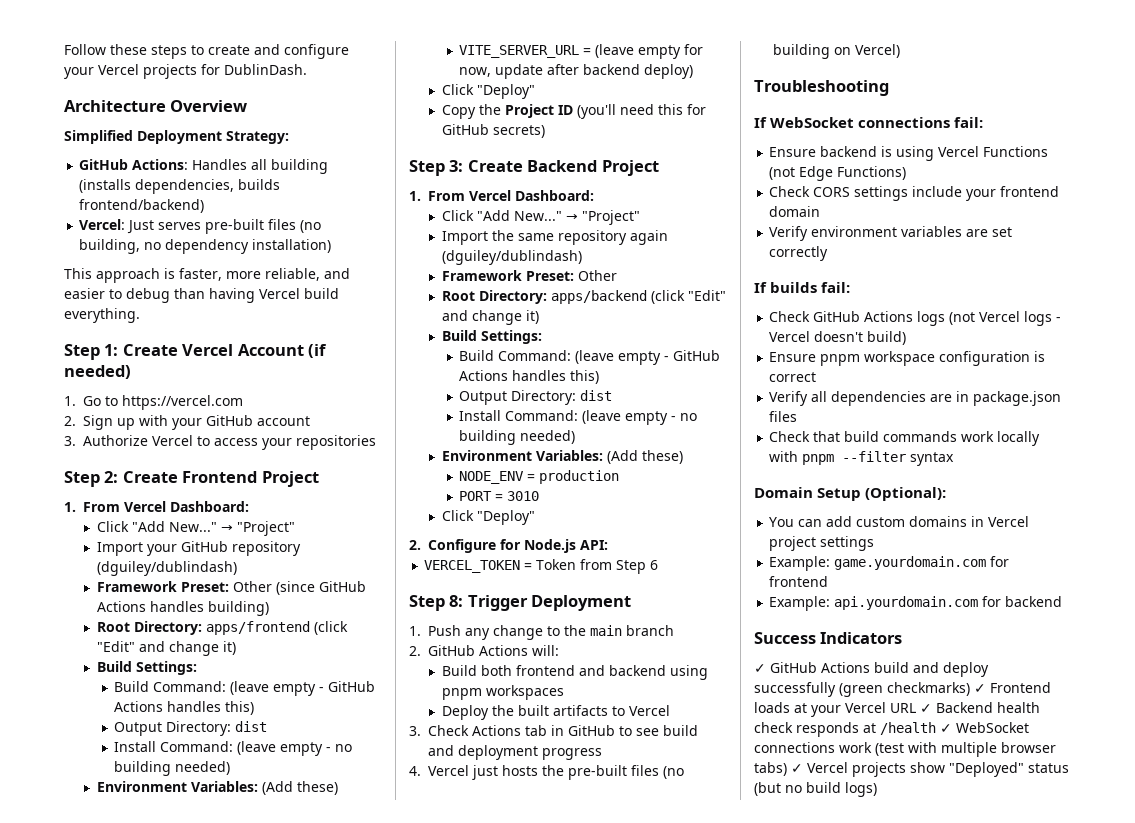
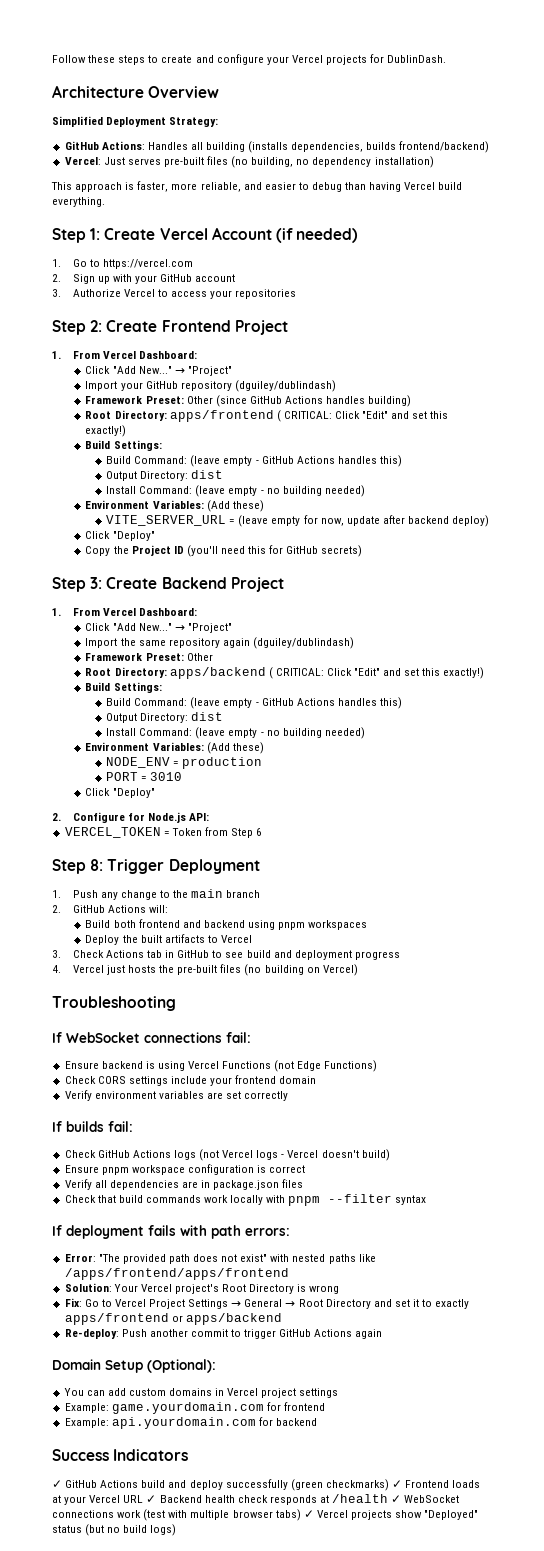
- Root Directory: apps/frontend (click "Edit" and change it)
+ Root Directory: apps/frontend ( CRITICAL: Click "Edit" and set this exactly!)
- Root Directory: apps/backend (click "Edit" and change it)
+ Root Directory: apps/backend ( CRITICAL: Click "Edit" and set this exactly!)
+ If deployment fails with path errors:
+ Error: "The provided path does not exist" with nested paths like /apps/frontend/apps/frontend
+ Solution: Your Vercel project's Root Directory is wrong
+ Fix: Go to Vercel Project Settings → General → Root Directory and set it to exactly apps/frontend or apps/backend
+ Re-deploy: Push another commit to trigger GitHub Actions again

